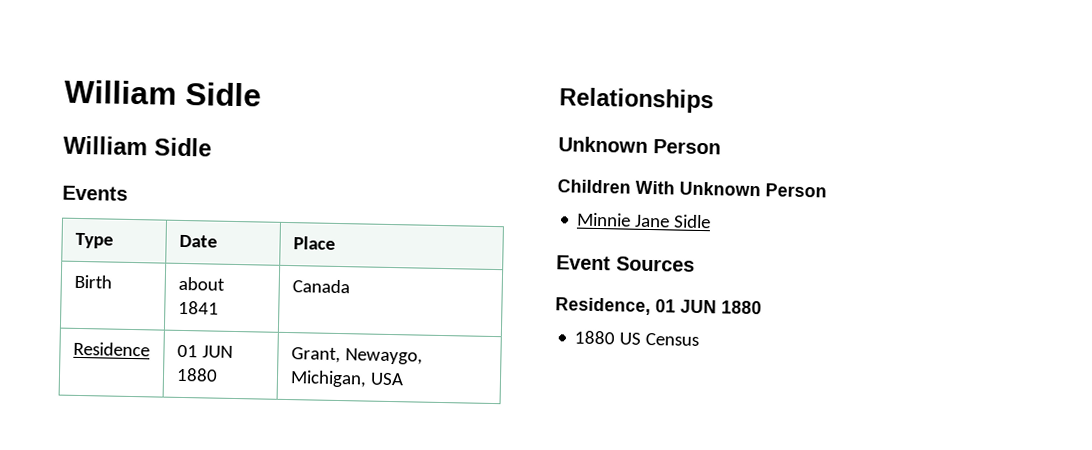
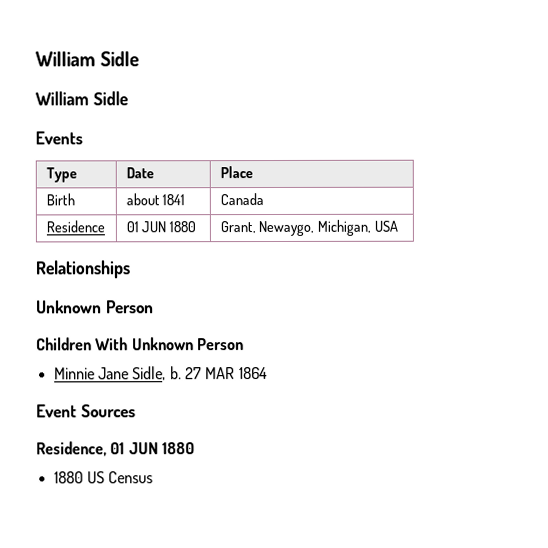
- Minnie Jane Sidle
+ Minnie Jane Sidle, b. 27 MAR 1864

